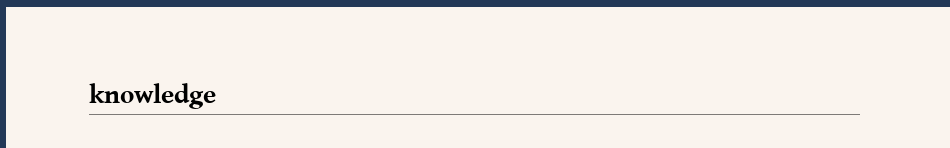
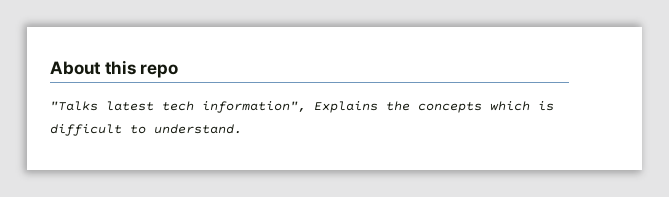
- knowledge
+ About this repo
+ "Talks latest tech information", Explains the concepts which is difficult to understand.

